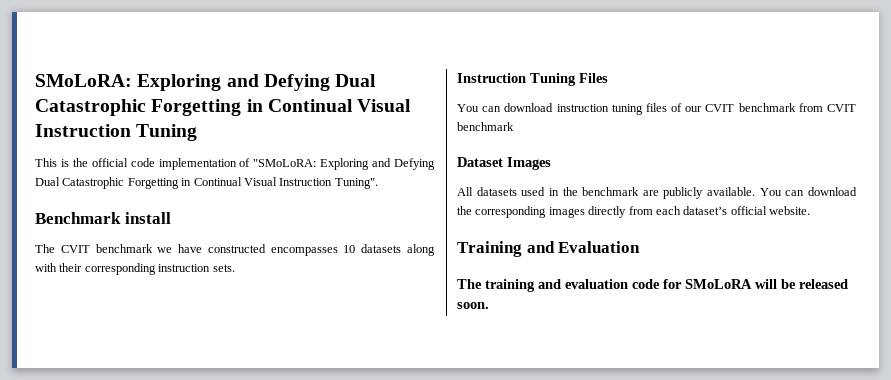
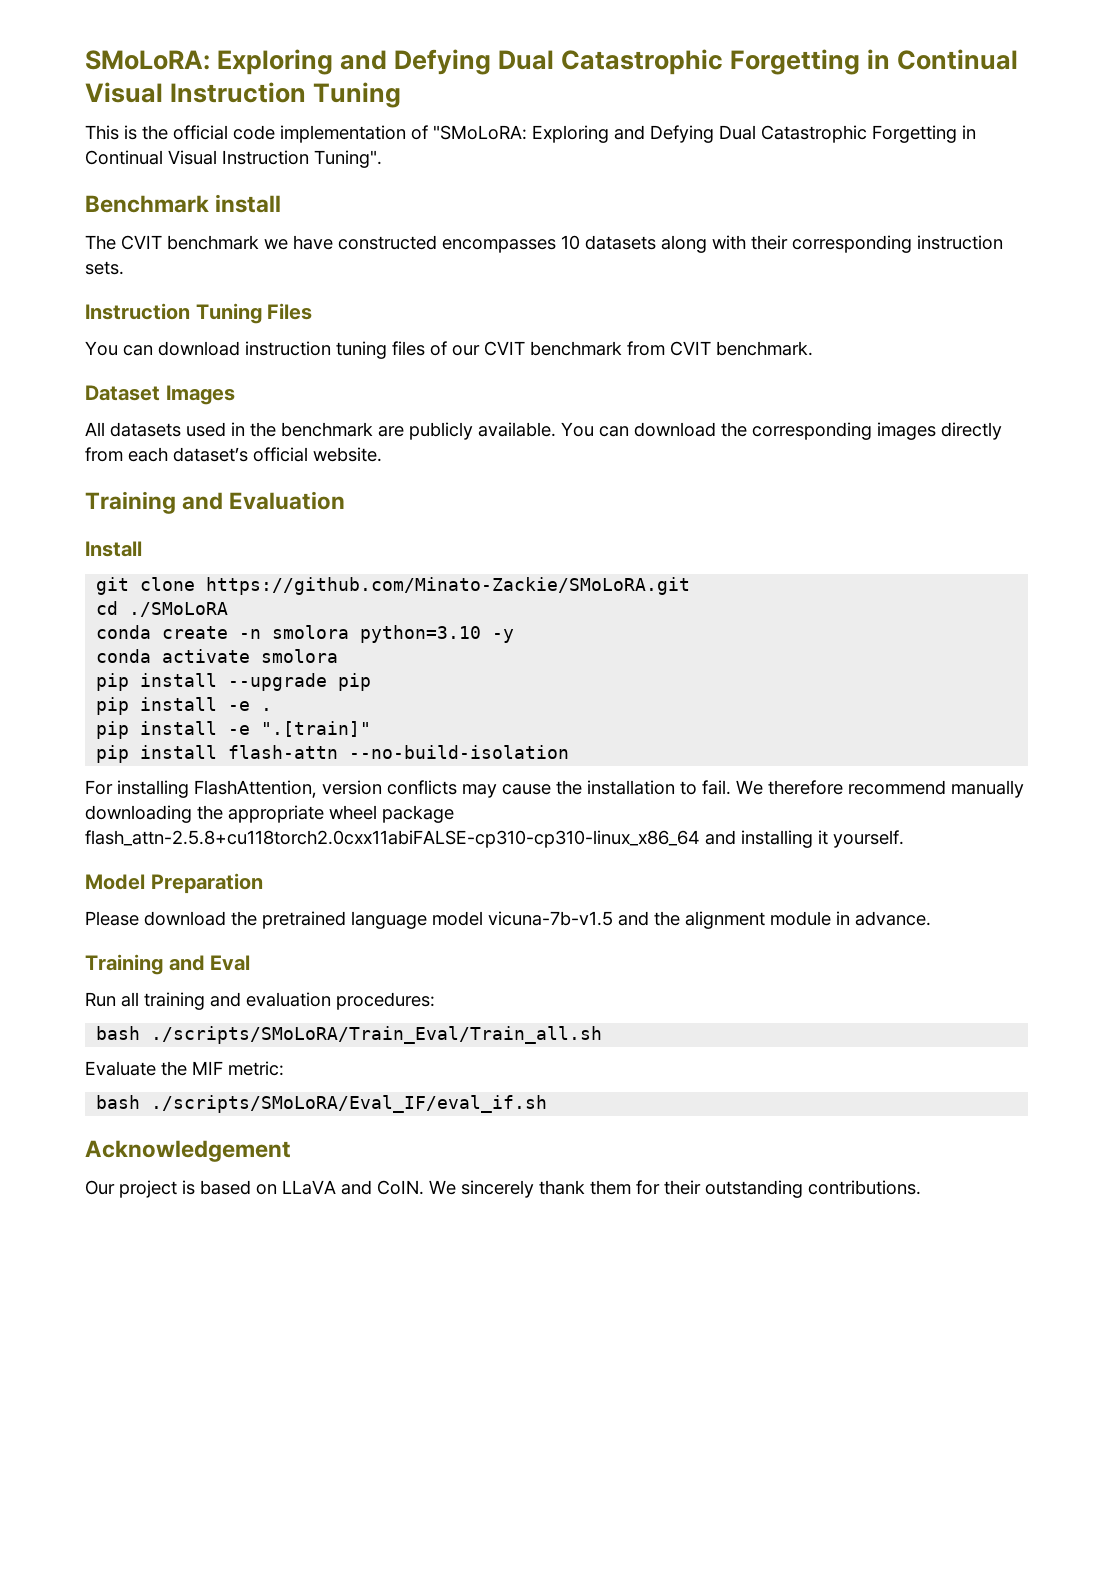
- You can download instruction tuning files of our CVIT benchmark from CVIT benchmark
+ You can download instruction tuning files of our CVIT benchmark from CVIT benchmark.
- The training and evaluation code for SMoLoRA will be released soon.
+ Install
+ git clone https://github.com/Minato-Zackie/SMoLoRA.git
+ cd ./SMoLoRA
+ conda create -n smolora python=3.10 -y
+ conda activate smolora
+ pip install --upgrade pip
+ pip install -e .
+ pip install -e ".[train]"
+ pip install flash-attn --no-build-isolation
+ For installing FlashAttention, version conflicts may cause the installation to fail. We therefore recommend manually downloading the appropriate wheel package flash_attn-2.5.8+cu118torch2.0cxx11abiFALSE-cp310-cp310-linux_x86_64 and installing it yourself.
+ Model Preparation
+ Please download the pretrained language model vicuna-7b-v1.5 and the alignment module in advance.
+ Training and Eval
+ Run all training and evaluation procedures:
+ bash ./scripts/SMoLoRA/Train_Eval/Train_all.sh
+ Evaluate the MIF metric:
+ bash ./scripts/SMoLoRA/Eval_IF/eval_if.sh
+ Acknowledgement
+ Our project is based on LLaVA and CoIN. We sincerely thank them for their outstanding contributions.

